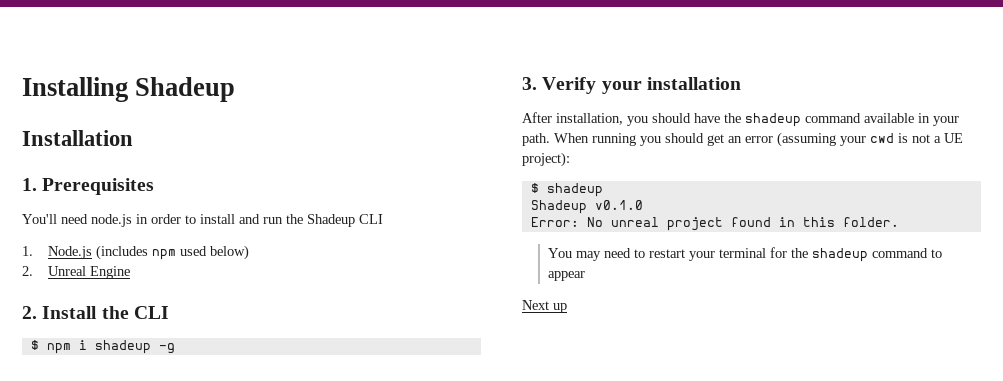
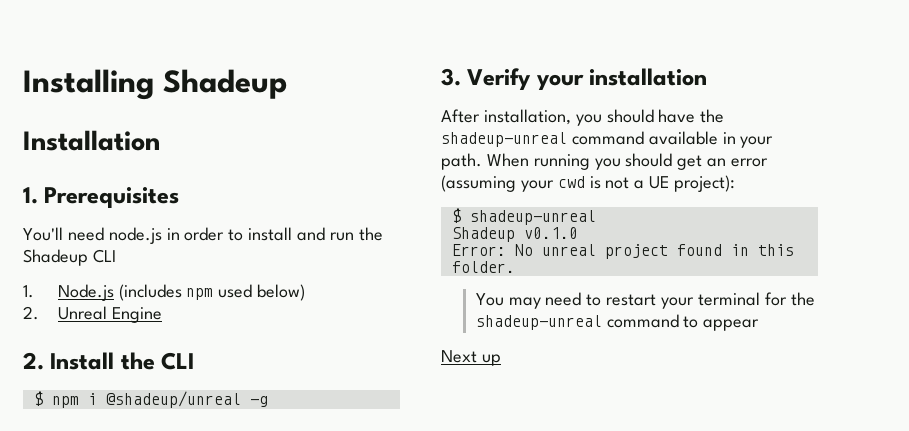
- $ npm i shadeup -g
+ $ npm i @shadeup/unreal -g
- After installation, you should have the shadeup command available in your path.
+ After installation, you should have the shadeup-unreal command available in your path.
- $ shadeup
+ $ shadeup-unreal
- You may need to restart your terminal for the shadeup command to appear
+ You may need to restart your terminal for the shadeup-unreal command to appear

